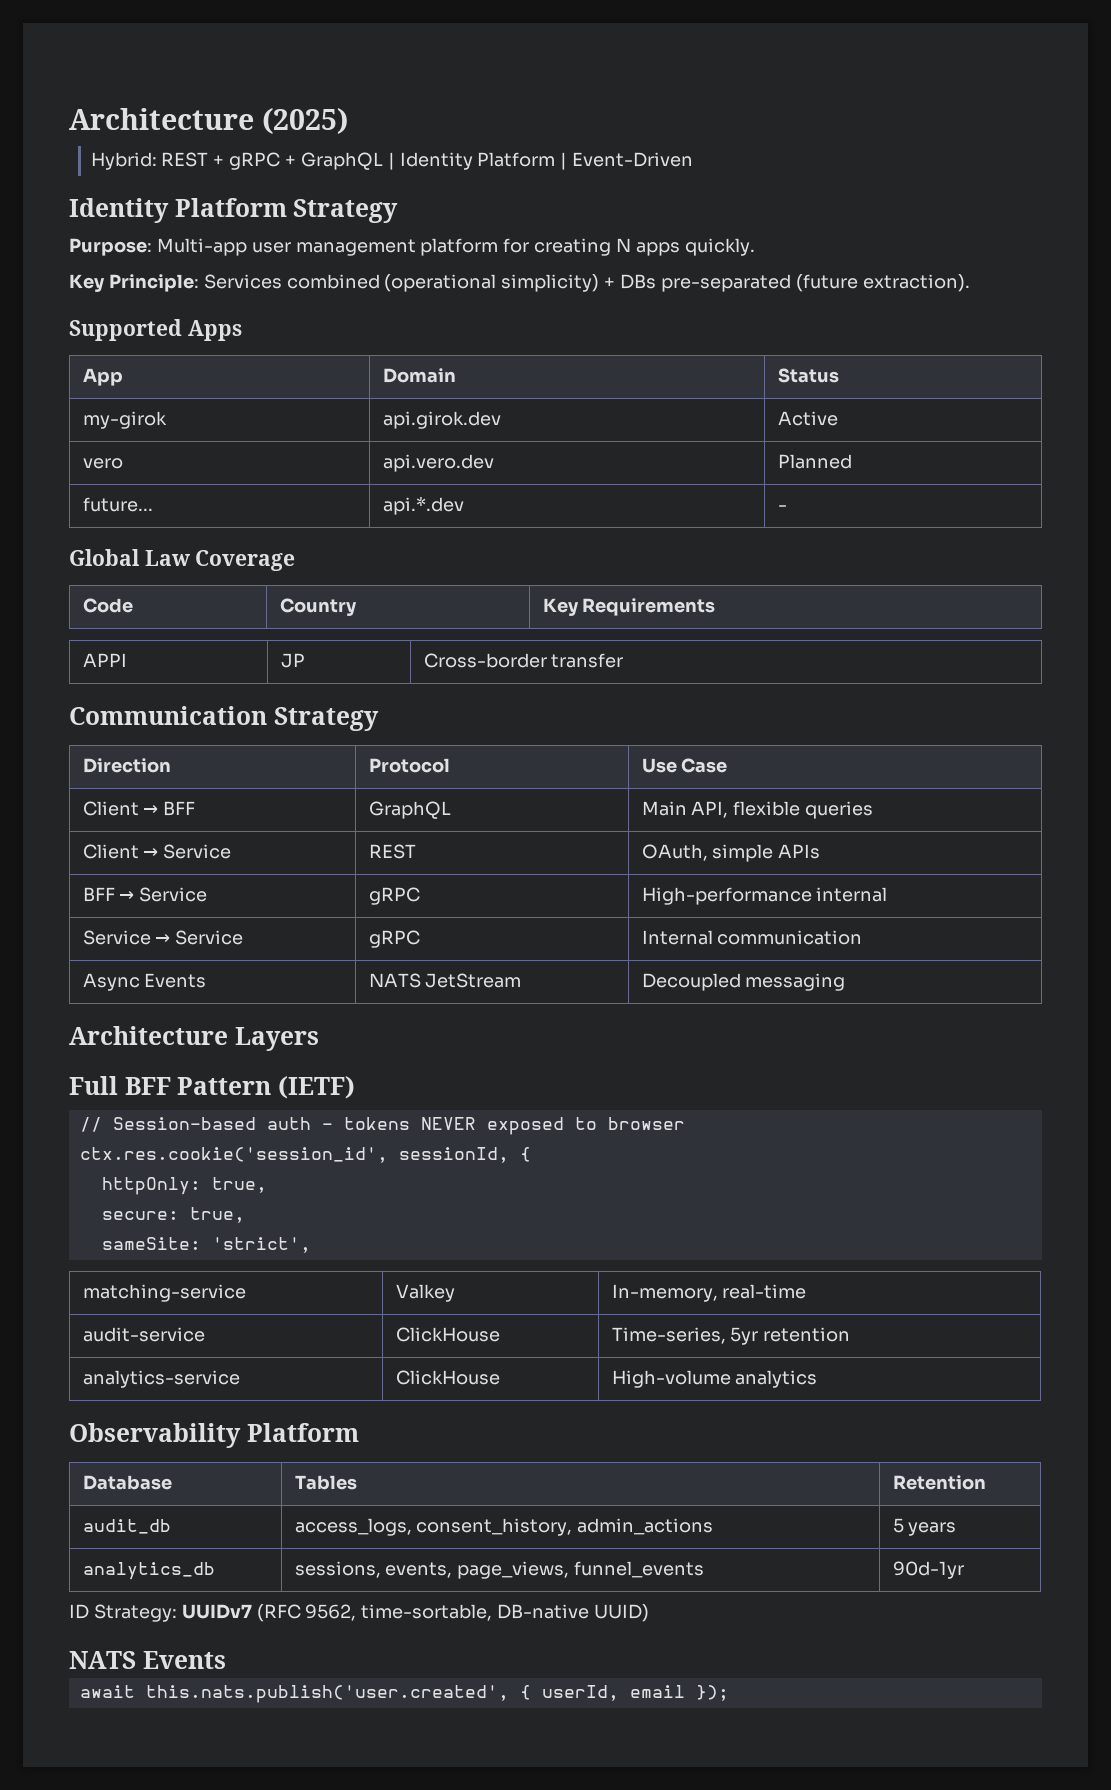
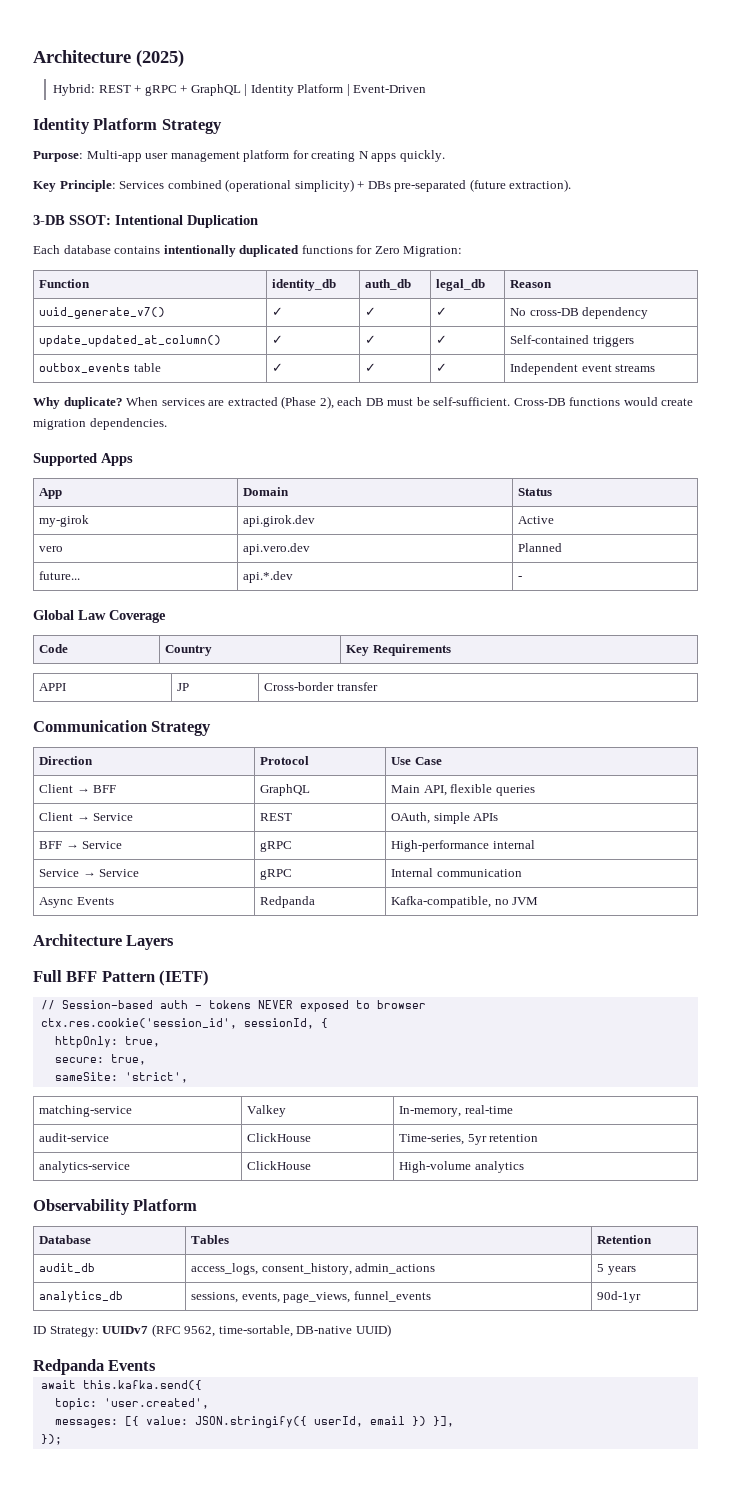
+ 3-DB SSOT: Intentional Duplication
+ Each database contains intentionally duplicated functions for Zero Migration:
+ Function | identity_db | auth_db | legal_db | Reason
+ uuid_generate_v7() | ✓ | ✓ | ✓ | No cross-DB dependency
+ update_updated_at_column() | ✓ | ✓ | ✓ | Self-contained triggers
+ outbox_events table | ✓ | ✓ | ✓ | Independent event streams
+ Why duplicate? When services are extracted (Phase 2), each DB must be self-sufficient. Cross-DB functions would create migration dependencies.
- Async Events | NATS JetStream | Decoupled messaging
+ Async Events | Redpanda | Kafka-compatible, no JVM
- NATS Events
+ Redpanda Events
- await this.nats.publish('user.created', { userId, email });
+ await this.kafka.send({
+ topic: 'user.created',
+ messages: [{ value: JSON.stringify({ userId, email }) }],
+ });

